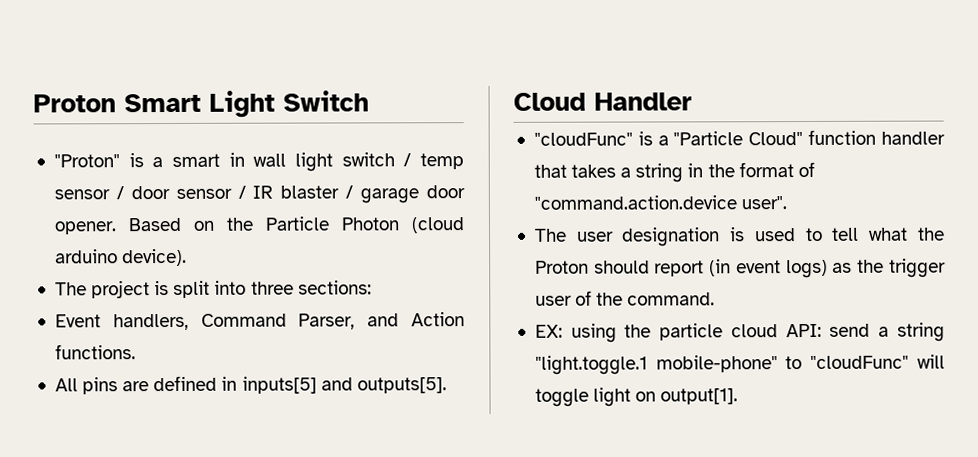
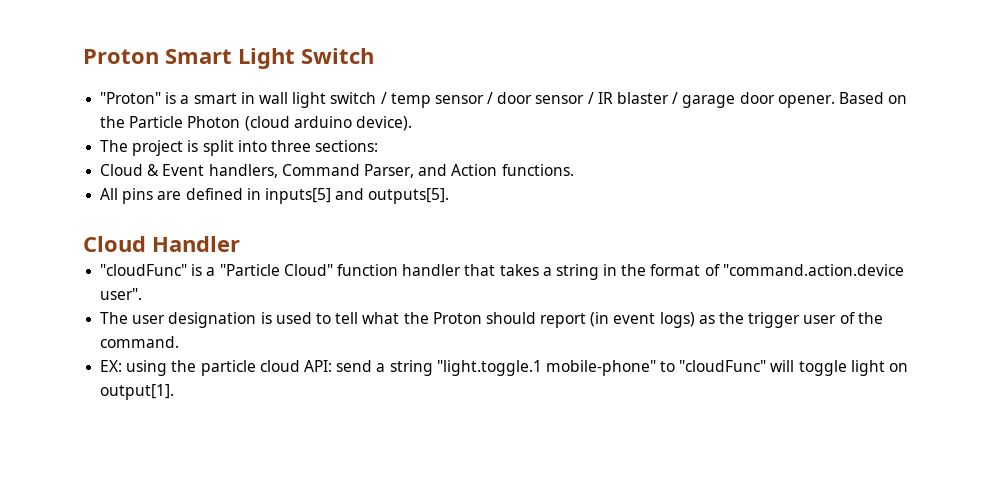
- Event handlers, Command Parser, and Action functions.
+ Cloud & Event handlers, Command Parser, and Action functions.

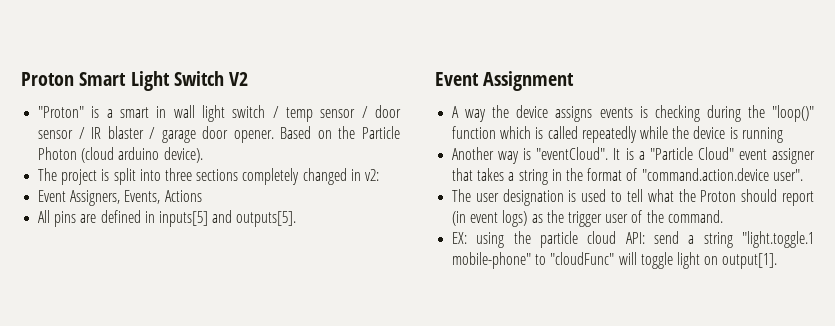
- Proton Smart Light Switch
+ Proton Smart Light Switch V2
- The project is split into three sections:
- Cloud & Event handlers, Command Parser, and Action functions.
+ The project is split into three sections completely changed in v2:
+ Event Assigners, Events, Actions
- Cloud Handler
- "cloudFunc" is a "Particle Cloud" function handler that takes a string in the format of "command.action.device user".
+ Event Assignment
+ A way the device assigns events is checking during the "loop()" function which is called repeatedly while the device is running
+ Another way is "eventCloud". It is a "Particle Cloud" event assigner that takes a string in the format of "command.action.device user".

